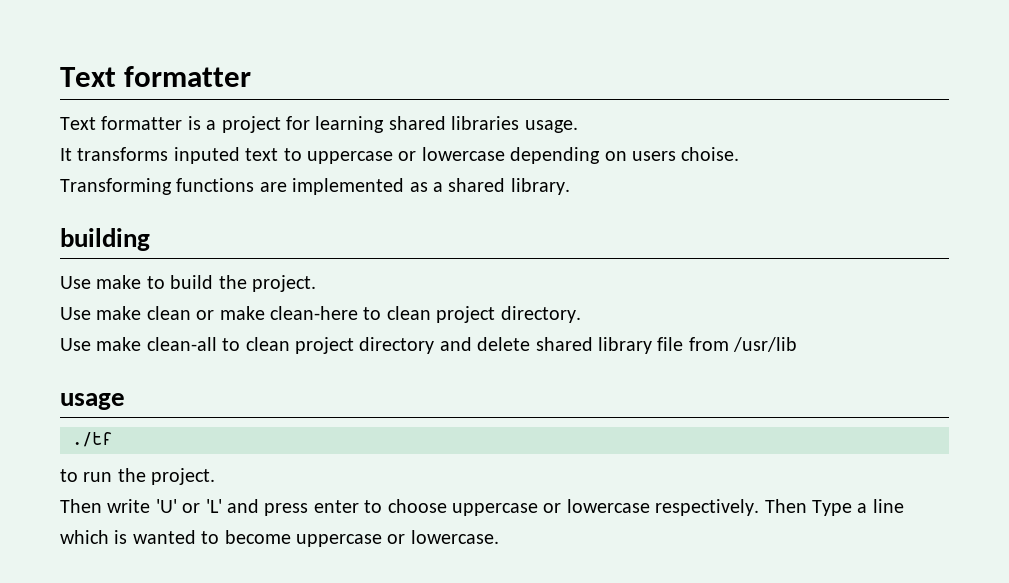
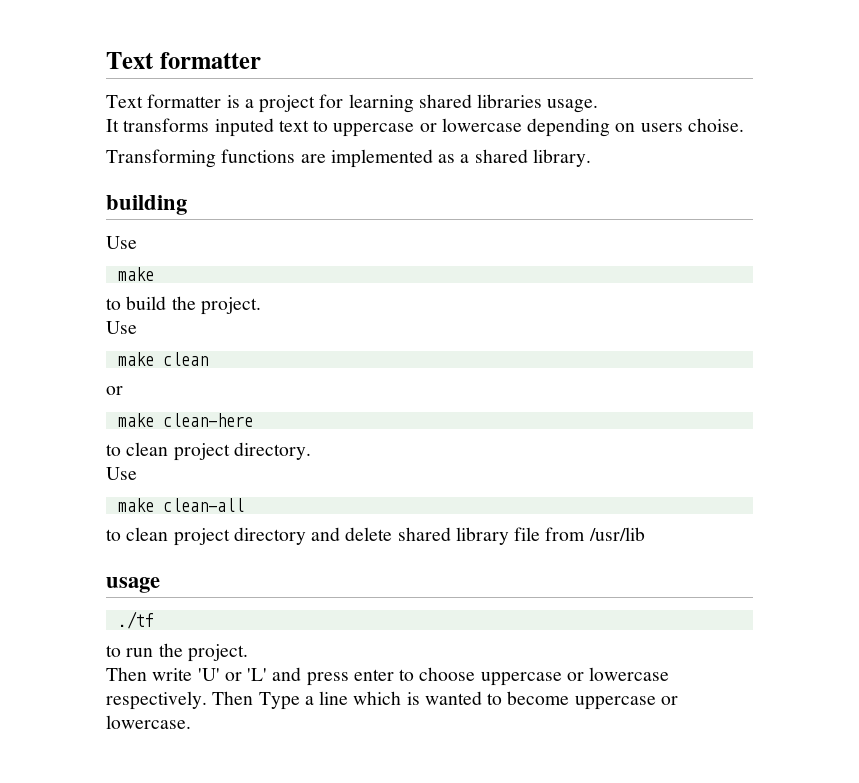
  building
- Use make to build the project.
- Use make clean or make clean-here to clean project directory.
- Use make clean-all to clean project directory and delete shared library file from /usr/lib
+ Use
+ make
+ to build the project.
+ Use
+ make clean
+ or
+ make clean-here
+ to clean project directory.
+ Use
+ make clean-all
+ to clean project directory and delete shared library file from /usr/lib

